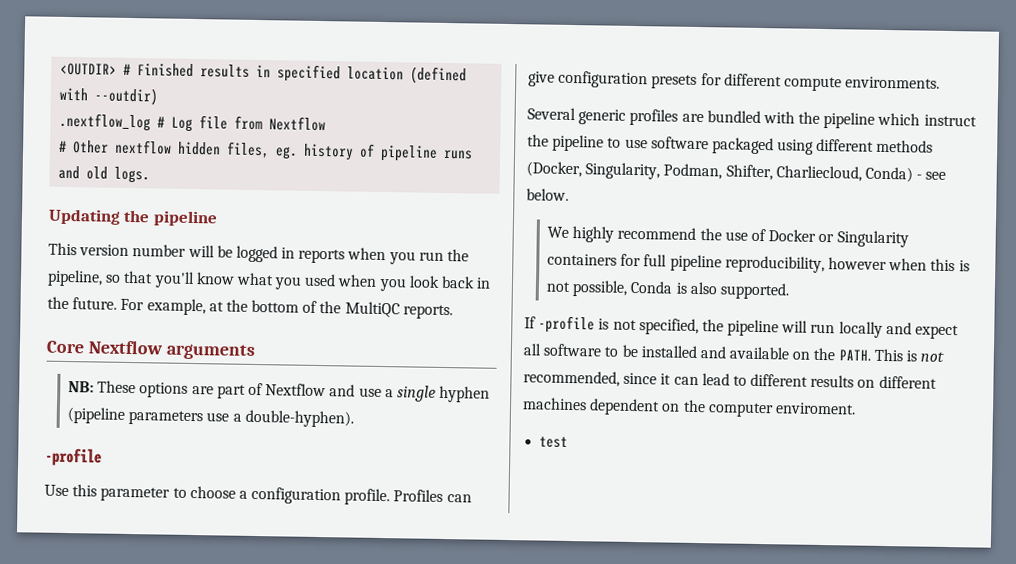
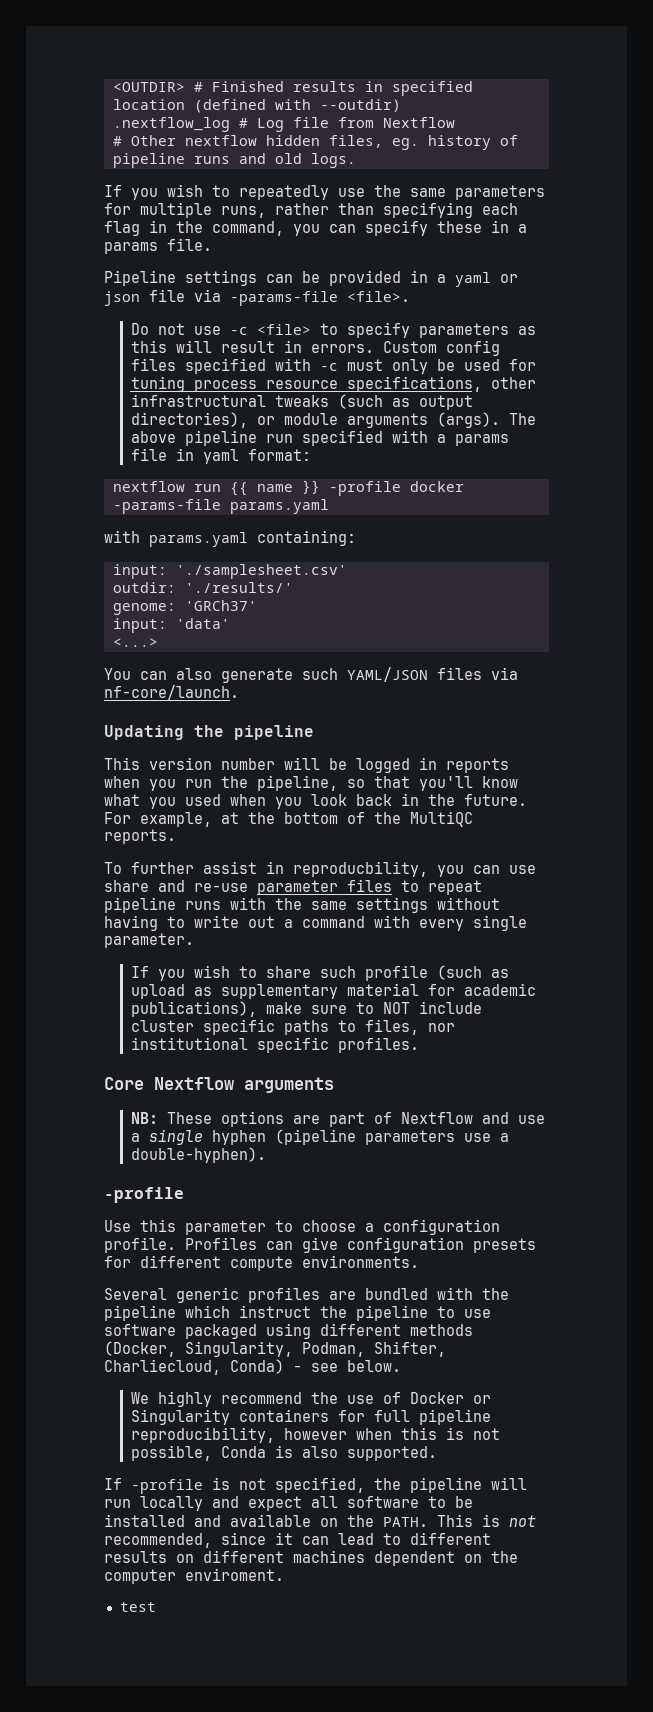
+ If you wish to repeatedly use the same parameters for multiple runs, rather than specifying each flag in the command, you can specify these in a params file.
+ Pipeline settings can be provided in a yaml or json file via -params-file <file>.
+ Do not use -c <file> to specify parameters as this will result in errors. Custom config files specified with -c must only be used for tuning process resource specifications, other infrastructural tweaks (such as output directories), or module arguments (args). The above pipeline run specified with a params file in yaml format:
+ nextflow run {{ name }} -profile docker -params-file params.yaml
+ with params.yaml containing:
+ input: './samplesheet.csv'
+ outdir: './results/'
+ genome: 'GRCh37'
+ input: 'data'
+ <...>
+ You can also generate such YAML/JSON files via nf-core/launch.
+ To further assist in reproducbility, you can use share and re-use parameter files to repeat pipeline runs with the same settings without having to write out a command with every single parameter.
+ If you wish to share such profile (such as upload as supplementary material for academic publications), make sure to NOT include cluster specific paths to files, nor institutional specific profiles.

